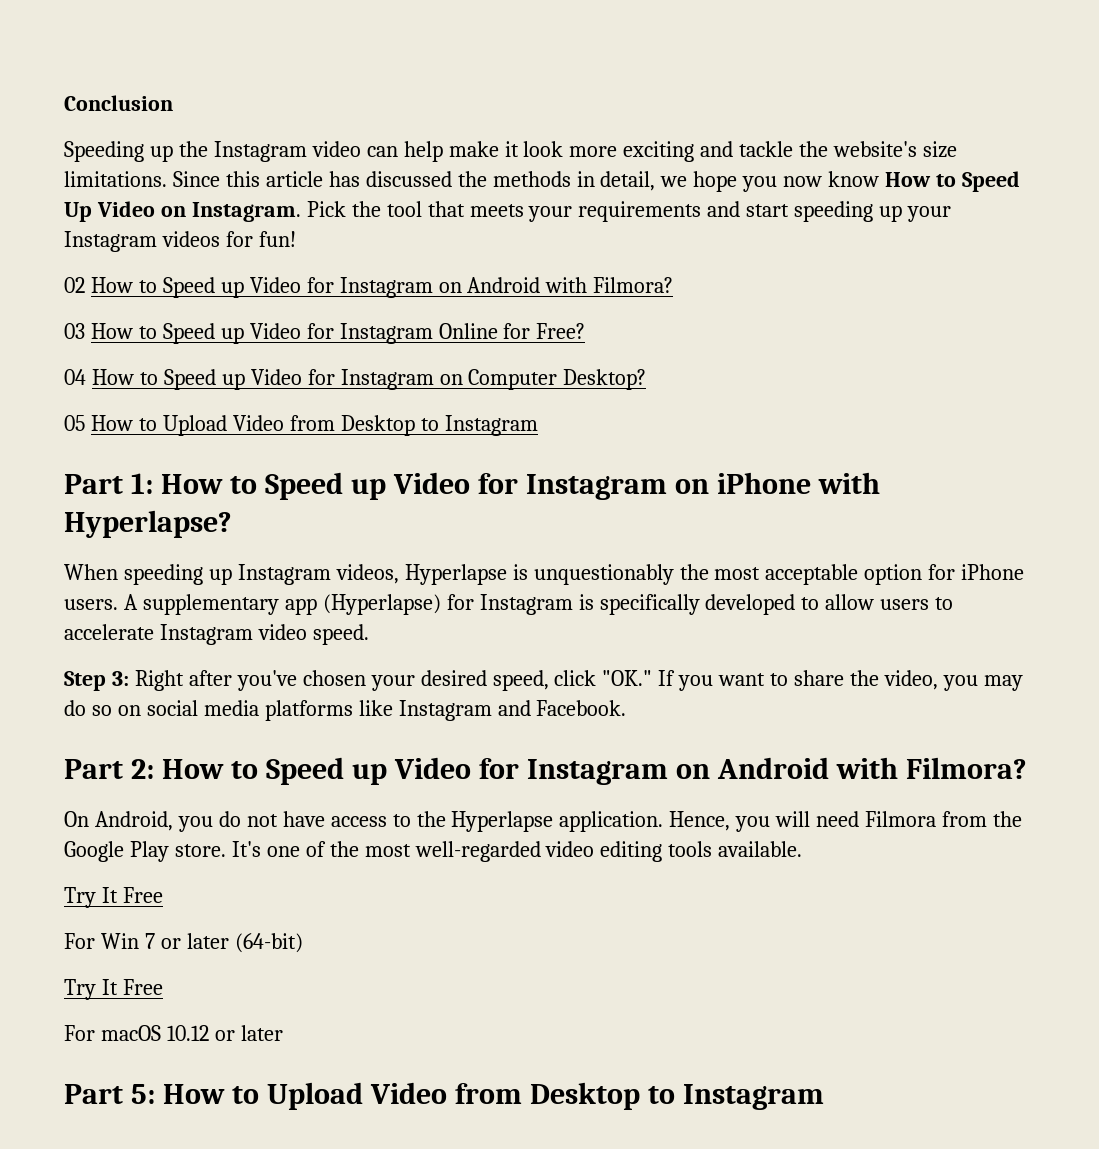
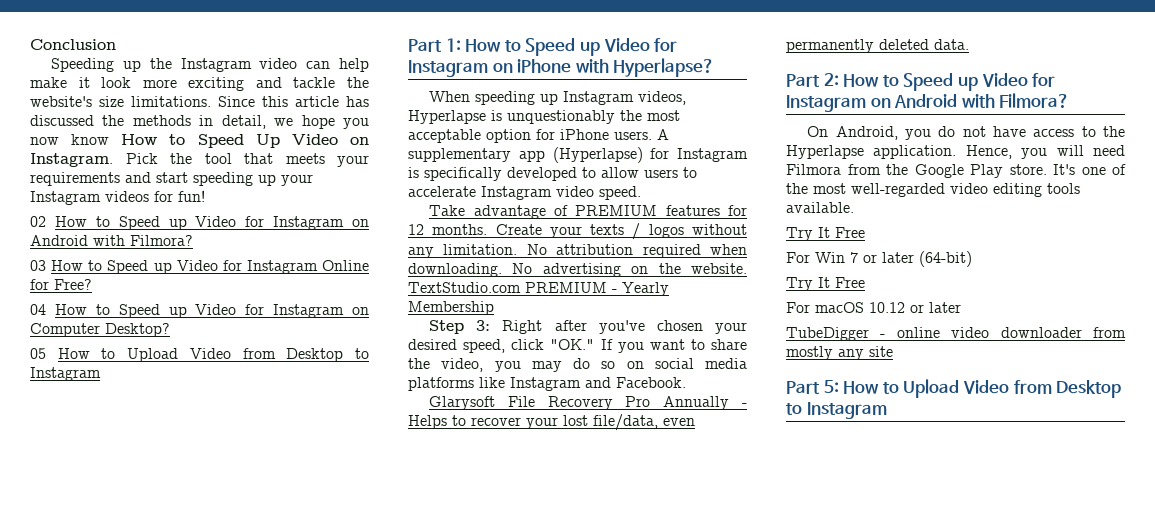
+ Take advantage of PREMIUM features for 12 months. Create your texts / logos without any limitation. No attribution required when downloading. No advertising on the website. TextStudio.com PREMIUM - Yearly Membership
+ Glarysoft File Recovery Pro Annually - Helps to recover your lost file/data, even permanently deleted data.
+ TubeDigger - online video downloader from mostly any site

